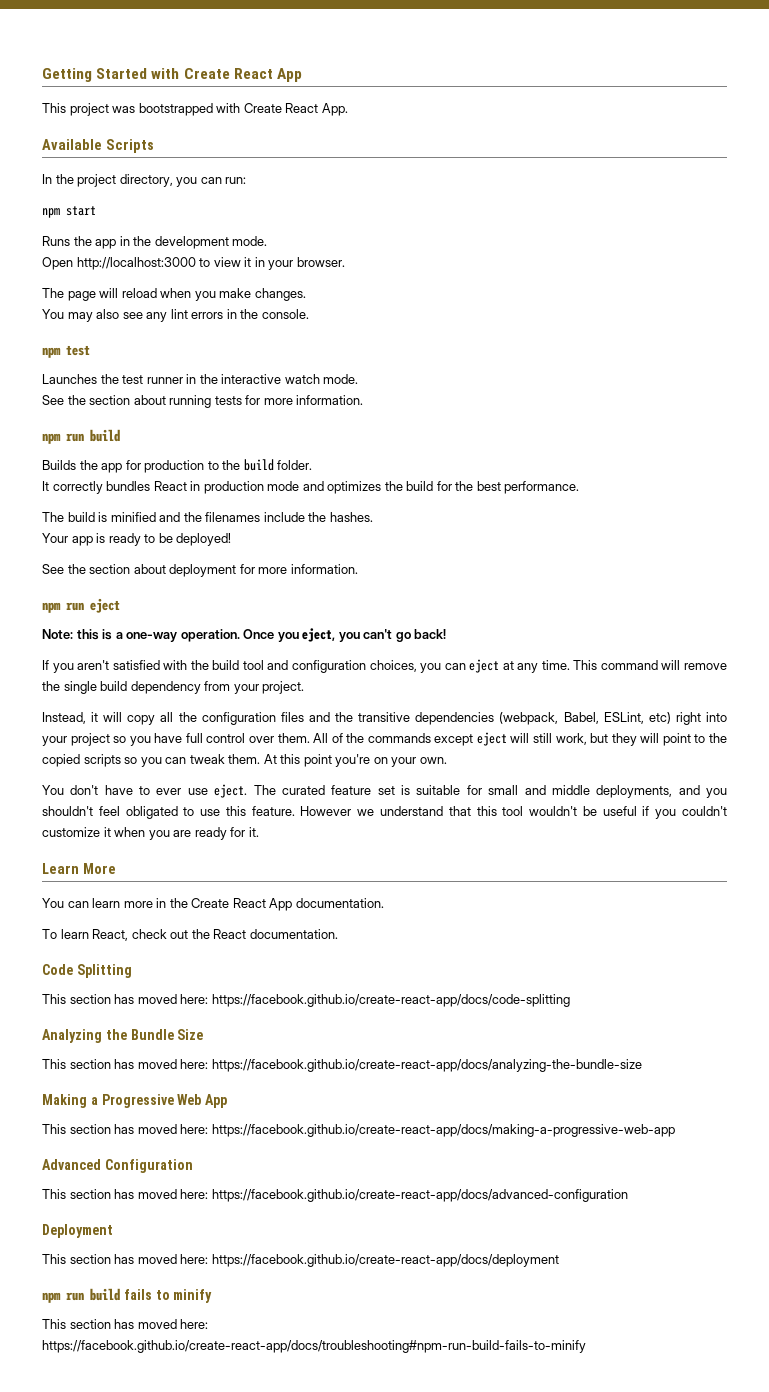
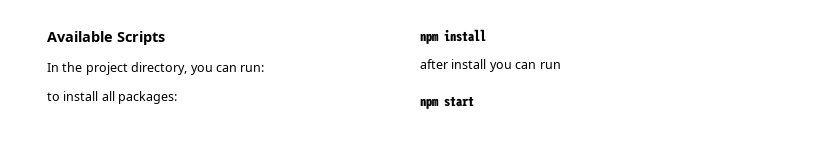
- Getting Started with Create React App
- This project was bootstrapped with Create React App.
+ to install all packages:
+ npm install
+ after install you can run
  npm start
- Runs the app in the development mode.
- Open http://localhost:3000 to view it in your browser.
- The page will reload when you make changes.
- You may also see any lint errors in the console.
- npm test
- Launches the test runner in the interactive watch mode.
- See the section about running tests for more information.
- npm run build
- Builds the app for production to the build folder.
- It correctly bundles React in production mode and optimizes the build for the best performance.
- The build is minified and the filenames include the hashes.
- Your app is ready to be deployed!
- See the section about deployment for more information.
- npm run eject
- Note: this is a one-way operation. Once you eject, you can't go back!
- If you aren't satisfied with the build tool and configuration choices, you can eject at any time. This command will remove the single build dependency from your project.
- Instead, it will copy all the configuration files and the transitive dependencies (webpack, Babel, ESLint, etc) right into your project so you have full control over them. All of the commands except eject will still work, but they will point to the copied scripts so you can tweak them. At this point you're on your own.
- You don't have to ever use eject. The curated feature set is suitable for small and middle deployments, and you shouldn't feel obligated to use this feature. However we understand that this tool wouldn't be useful if you couldn't customize it when you are ready for it.
- Learn More
- You can learn more in the Create React App documentation.
- To learn React, check out the React documentation.
- Code Splitting
- This section has moved here: https://facebook.github.io/create-react-app/docs/code-splitting
- Analyzing the Bundle Size
- This section has moved here: https://facebook.github.io/create-react-app/docs/analyzing-the-bundle-size
- Making a Progressive Web App
- This section has moved here: https://facebook.github.io/create-react-app/docs/making-a-progressive-web-app
- Advanced Configuration
- This section has moved here: https://facebook.github.io/create-react-app/docs/advanced-configuration
- Deployment
- This section has moved here: https://facebook.github.io/create-react-app/docs/deployment
- npm run build fails to minify
- This section has moved here: https://facebook.github.io/create-react-app/docs/troubleshooting#npm-run-build-fails-to-minify

